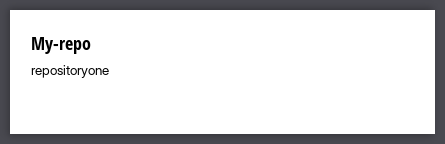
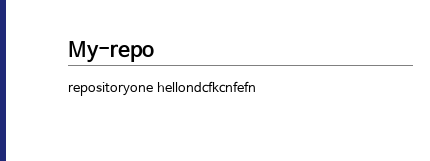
- repositoryone
+ repositoryone hellondcfkcnfefn

